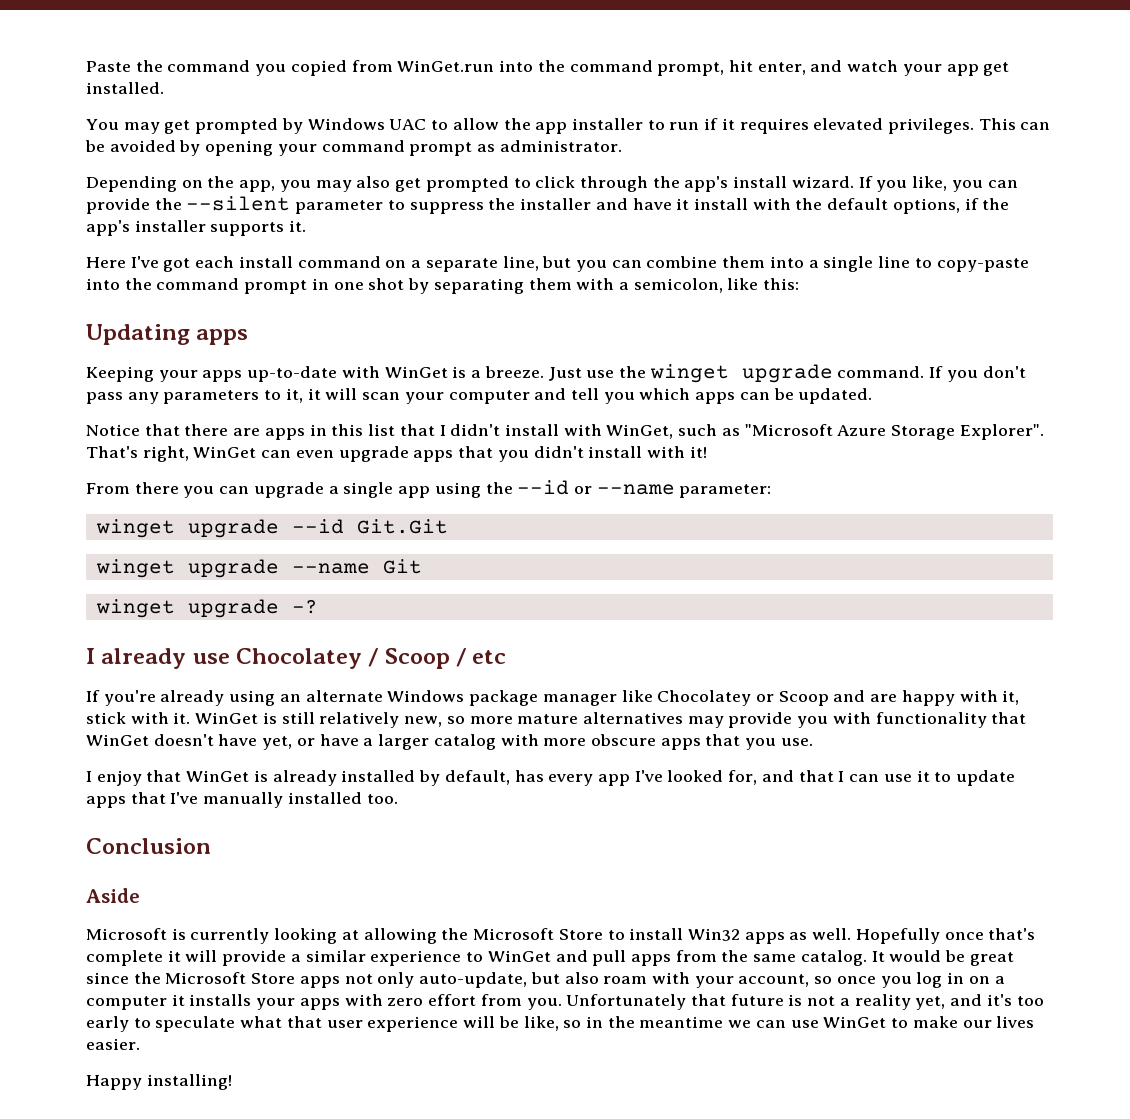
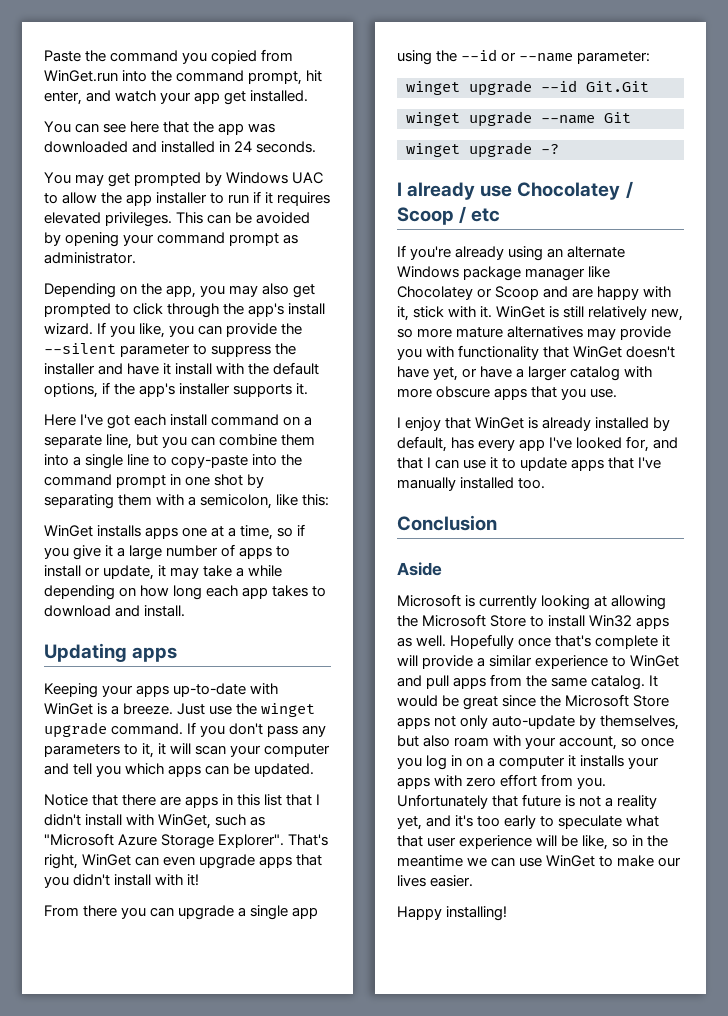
+ You can see here that the app was downloaded and installed in 24 seconds.
+ WinGet installs apps one at a time, so if you give it a large number of apps to install or update, it may take a while depending on how long each app takes to download and install.
- It would be great since the Microsoft Store apps not only auto-update, but also roam with your account, so once you log in on a computer it installs your apps with zero effort from you.
+ It would be great since the Microsoft Store apps not only auto-update by themselves, but also roam with your account, so once you log in on a computer it installs your apps with zero effort from you.

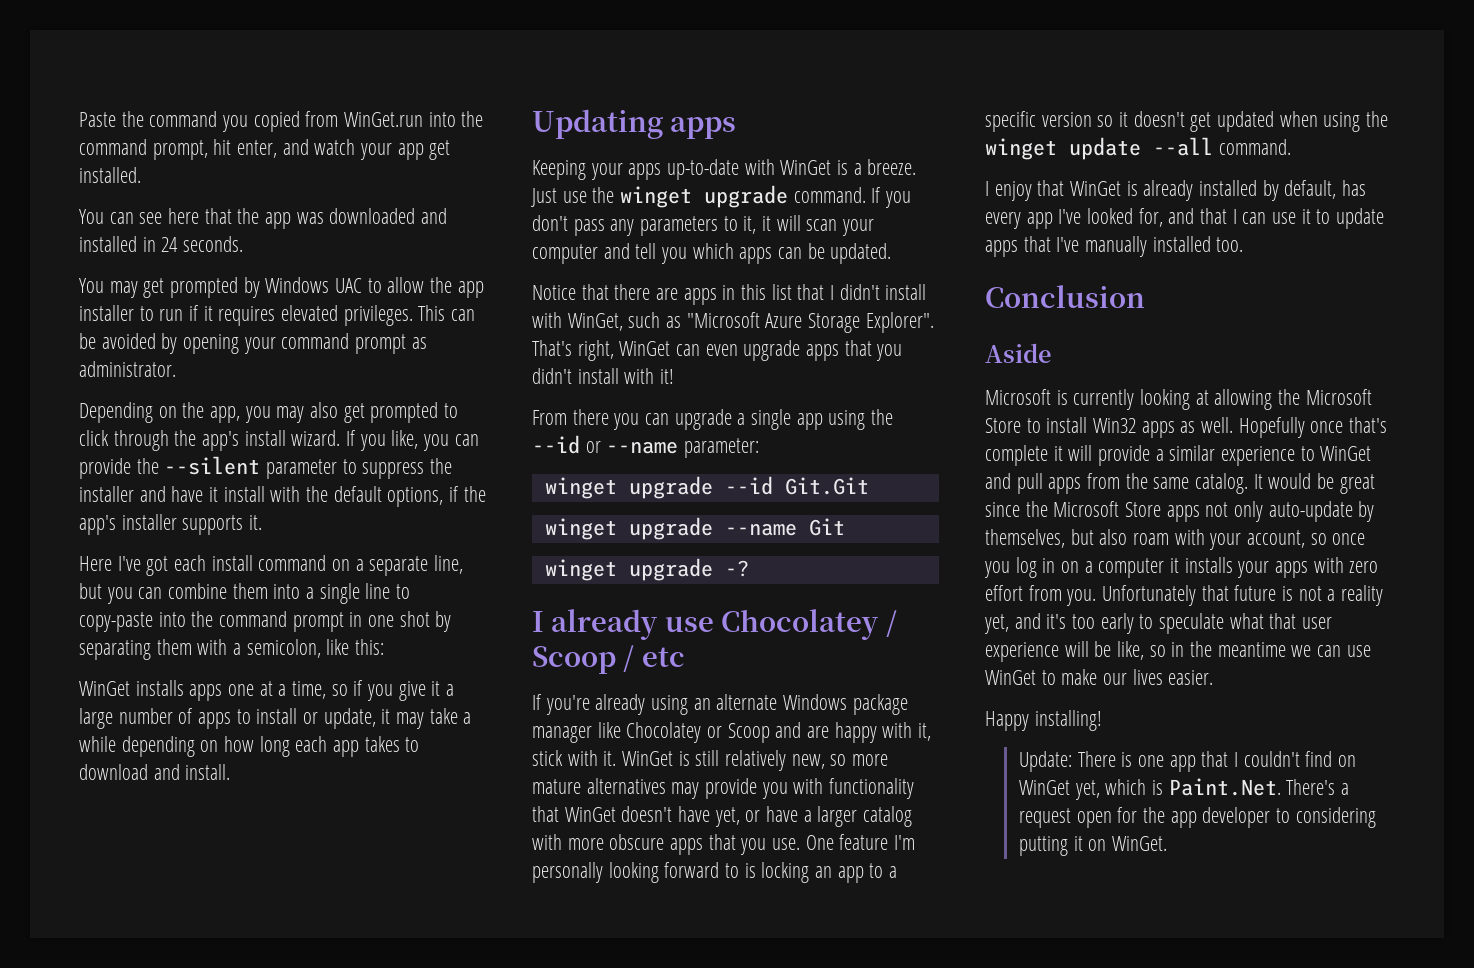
+ One feature I'm personally looking forward to is locking an app to a specific version so it doesn't get updated when using the winget update --all command.
+ Update: There is one app that I couldn't find on WinGet yet, which is Paint.Net. There's a request open for the app developer to considering putting it on WinGet.

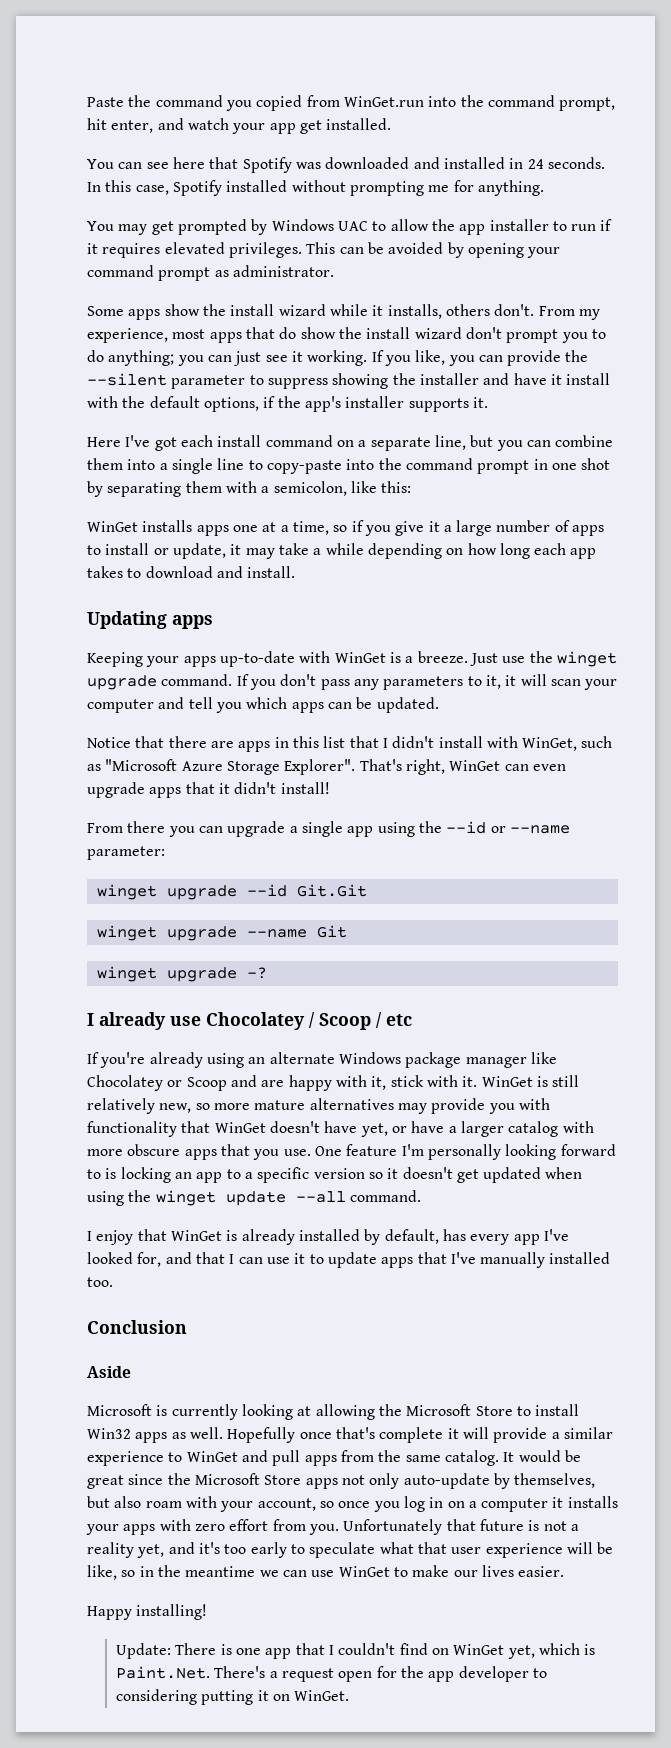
- You can see here that the app was downloaded and installed in 24 seconds.
+ You can see here that Spotify was downloaded and installed in 24 seconds. In this case, Spotify installed without prompting me for anything.
- Depending on the app, you may also get prompted to click through the app's install wizard.
+ Some apps show the install wizard while it installs, others don't. From my experience, most apps that do show the install wizard don't prompt you to do anything; you can just see it working.
- If you like, you can provide the --silent parameter to suppress the installer and have it install with the default options, if the app's installer supports it.
+ If you like, you can provide the --silent parameter to suppress showing the installer and have it install with the default options, if the app's installer supports it.
- That's right, WinGet can even upgrade apps that you didn't install with it!
+ That's right, WinGet can even upgrade apps that it didn't install!

